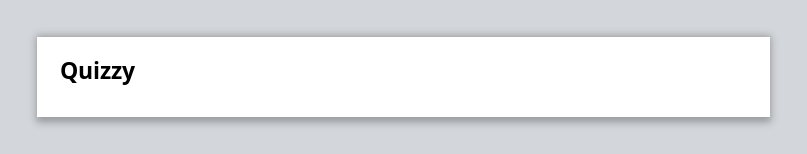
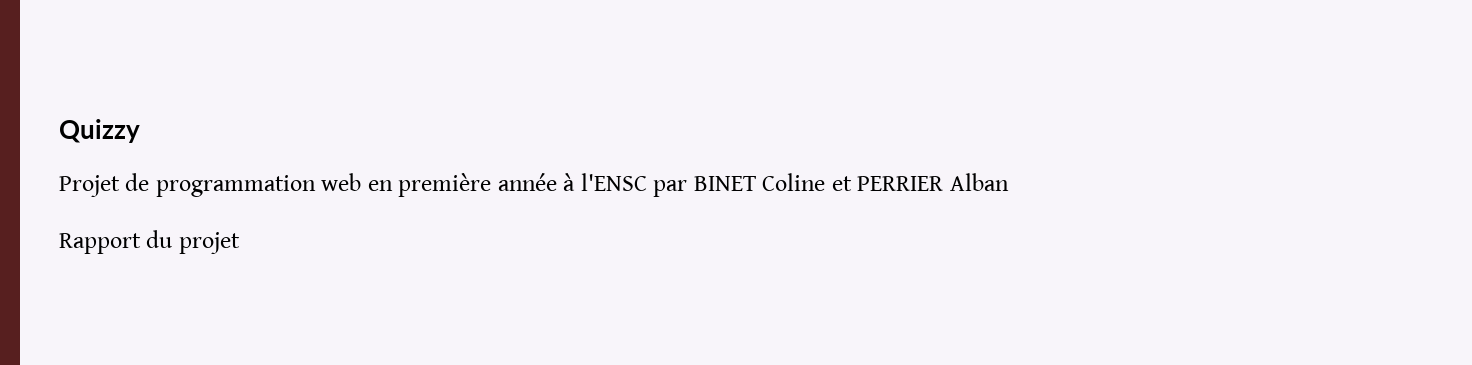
+ Projet de programmation web en première année à l'ENSC par BINET Coline et PERRIER Alban
+ Rapport du projet

